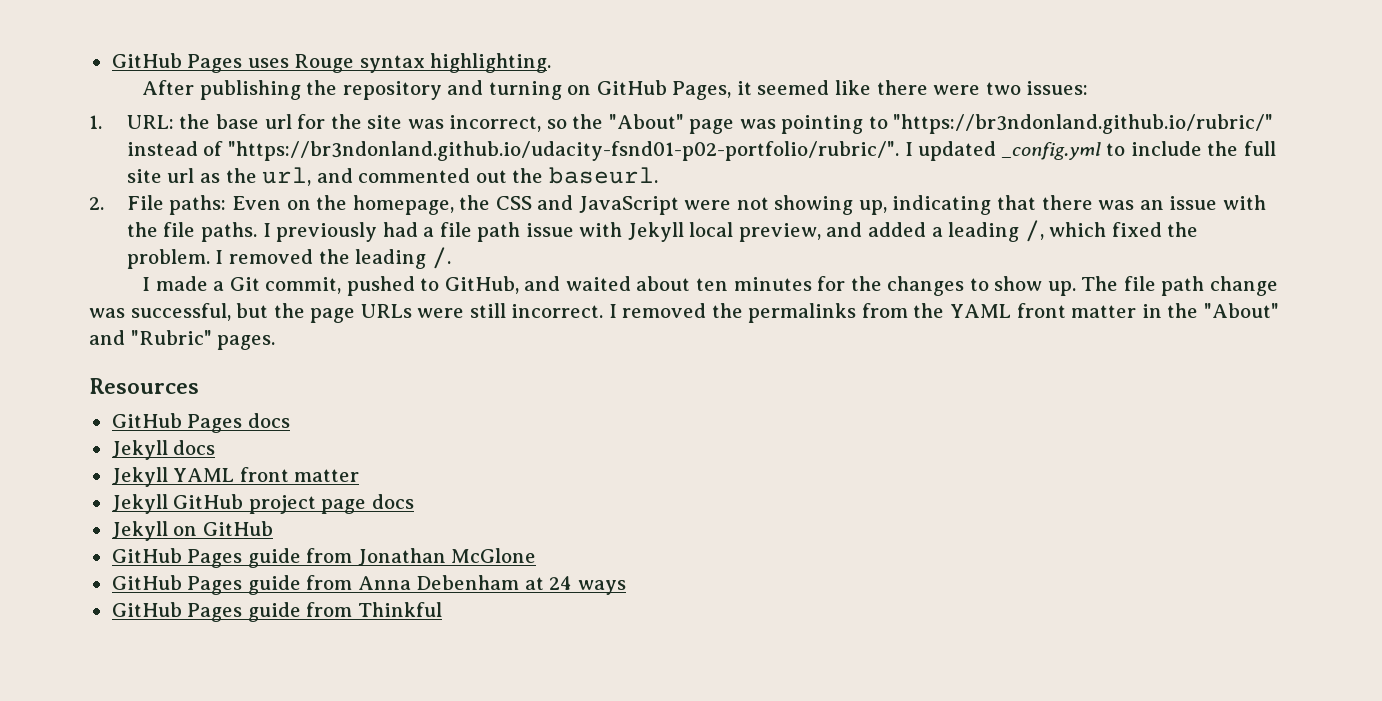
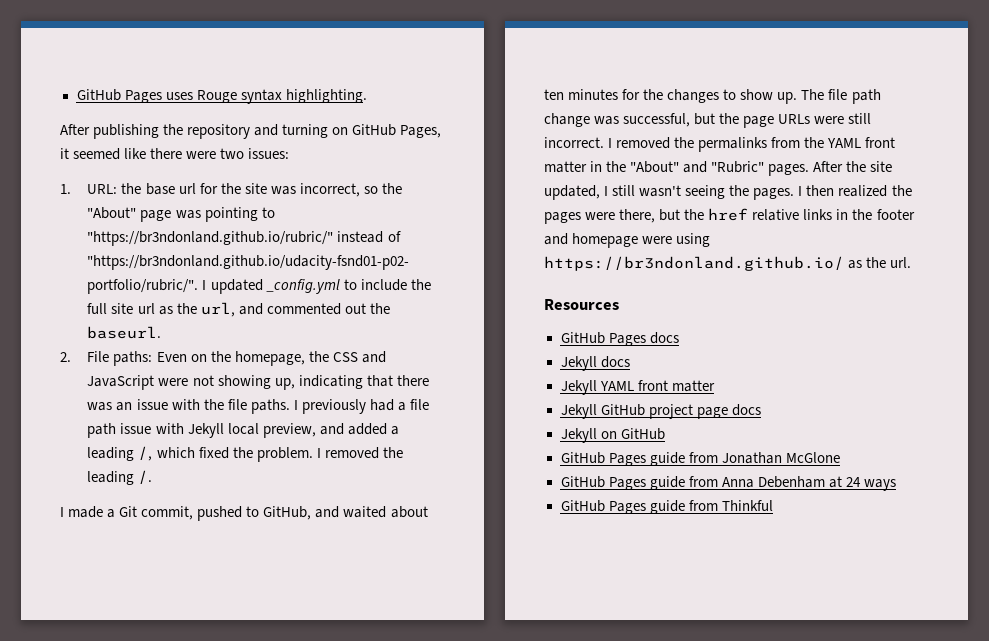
+ After the site updated, I still wasn't seeing the pages. I then realized the pages were there, but the href relative links in the footer and homepage were using https://br3ndonland.github.io/ as the url.

